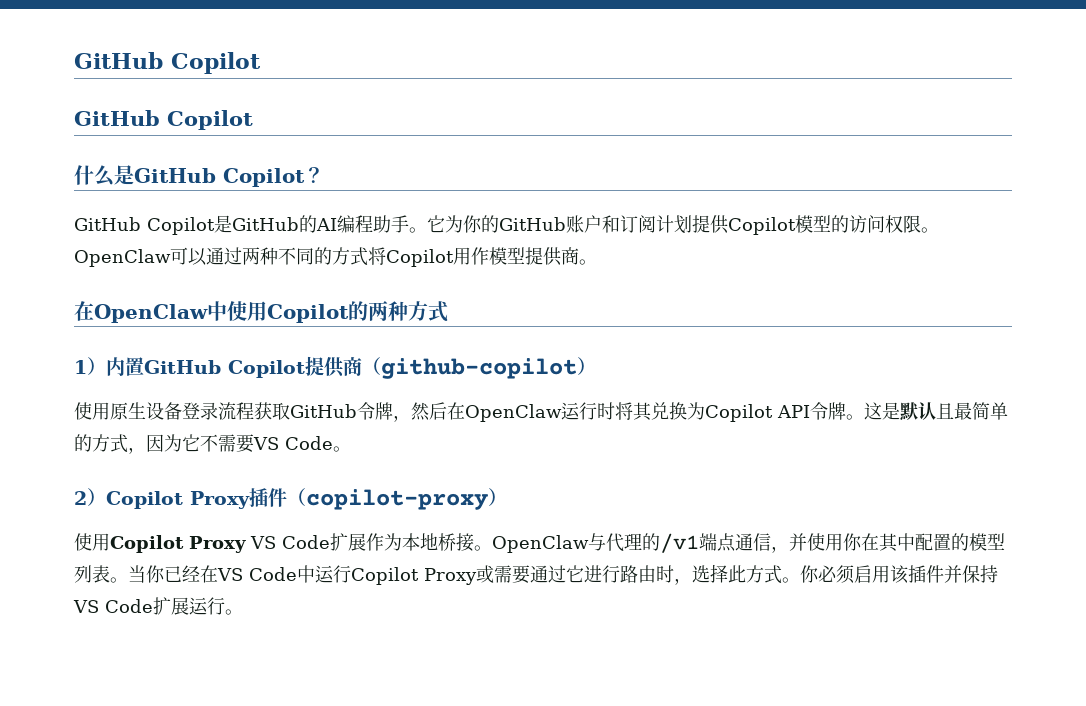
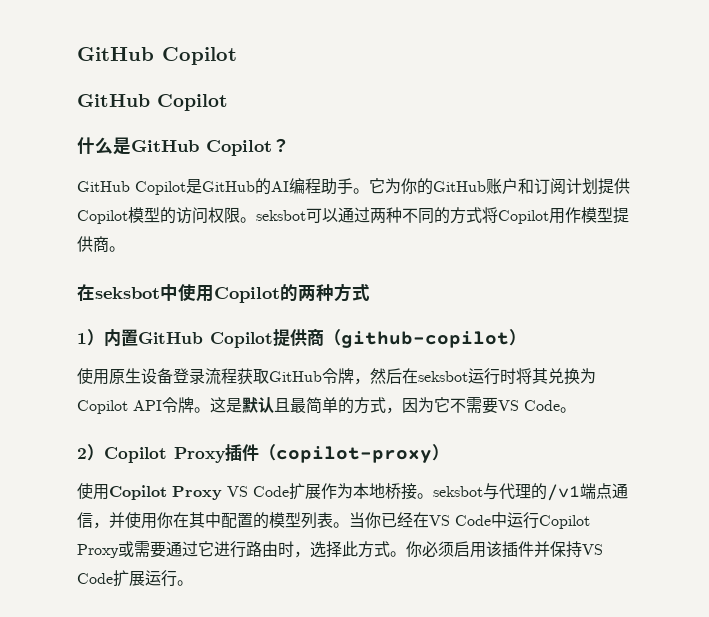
- 它为你的GitHub账户和订阅计划提供Copilot模型的访问权限。OpenClaw可以通过两种不同的方式将Copilot用作模型提供商。
+ 它为你的GitHub账户和订阅计划提供Copilot模型的访问权限。seksbot可以通过两种不同的方式将Copilot用作模型提供商。
- 在OpenClaw中使用Copilot的两种方式
+ 在seksbot中使用Copilot的两种方式
- 使用原生设备登录流程获取GitHub令牌，然后在OpenClaw运行时将其兑换为Copilot API令牌。
+ 使用原生设备登录流程获取GitHub令牌，然后在seksbot运行时将其兑换为Copilot API令牌。
- 使用Copilot Proxy VS Code扩展作为本地桥接。OpenClaw与代理的/v1端点通信，并使用你在其中配置的模型列表。
+ 使用Copilot Proxy VS Code扩展作为本地桥接。seksbot与代理的/v1端点通信，并使用你在其中配置的模型列表。

